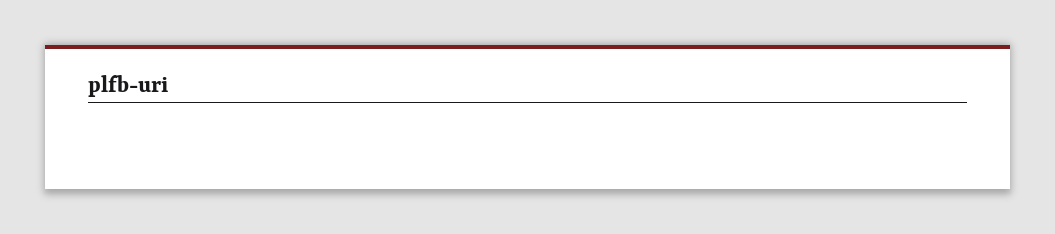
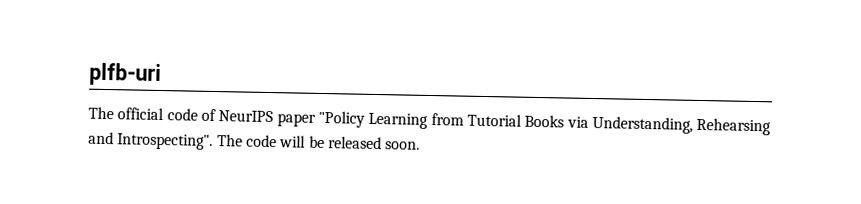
+ The official code of NeurIPS paper "Policy Learning from Tutorial Books via Understanding, Rehearsing and Introspecting". The code will be released soon.

